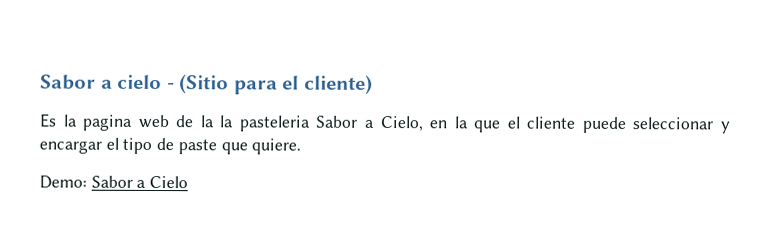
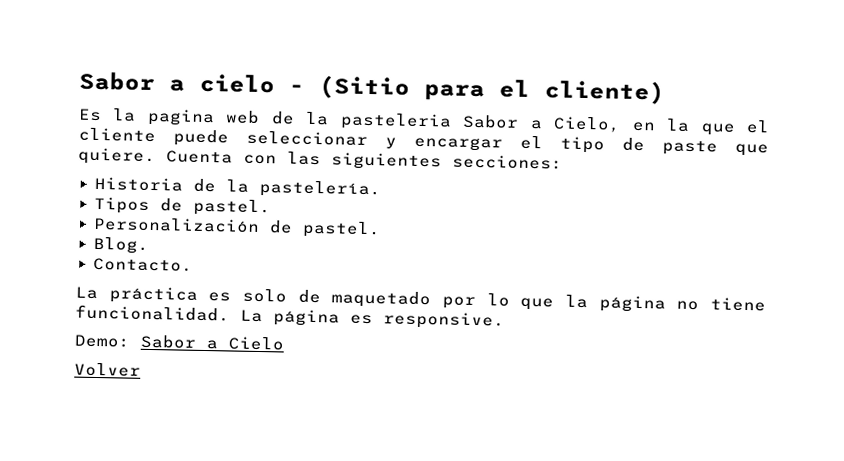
- Es la pagina web de la la pasteleria Sabor a Cielo, en la que el cliente puede seleccionar y encargar el tipo de paste que quiere.
+ Es la pagina web de la pasteleria Sabor a Cielo, en la que el cliente puede seleccionar y encargar el tipo de paste que quiere. Cuenta con las siguientes secciones:
+ Historia de la pastelería.
+ Tipos de pastel.
+ Personalización de pastel.
+ Blog.
+ Contacto.
+ La práctica es solo de maquetado por lo que la página no tiene funcionalidad. La página es responsive.
+ Volver

